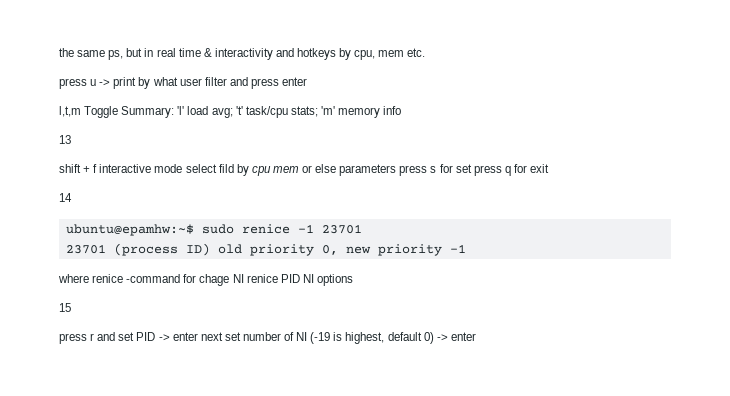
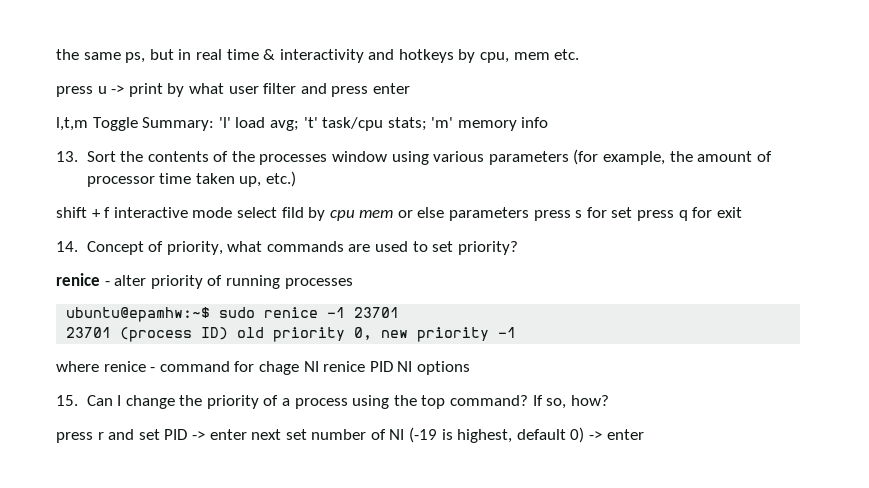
- 13
+ 13. Sort the contents of the processes window using various parameters (for example, the amount of processor time taken up, etc.)
- 14
+ 14. Concept of priority, what commands are used to set priority?
+ renice - alter priority of running processes
- where renice -command for chage NI renice PID NI options
+ where renice - command for chage NI renice PID NI options
- 15
+ 15. Can I change the priority of a process using the top command? If so, how?

